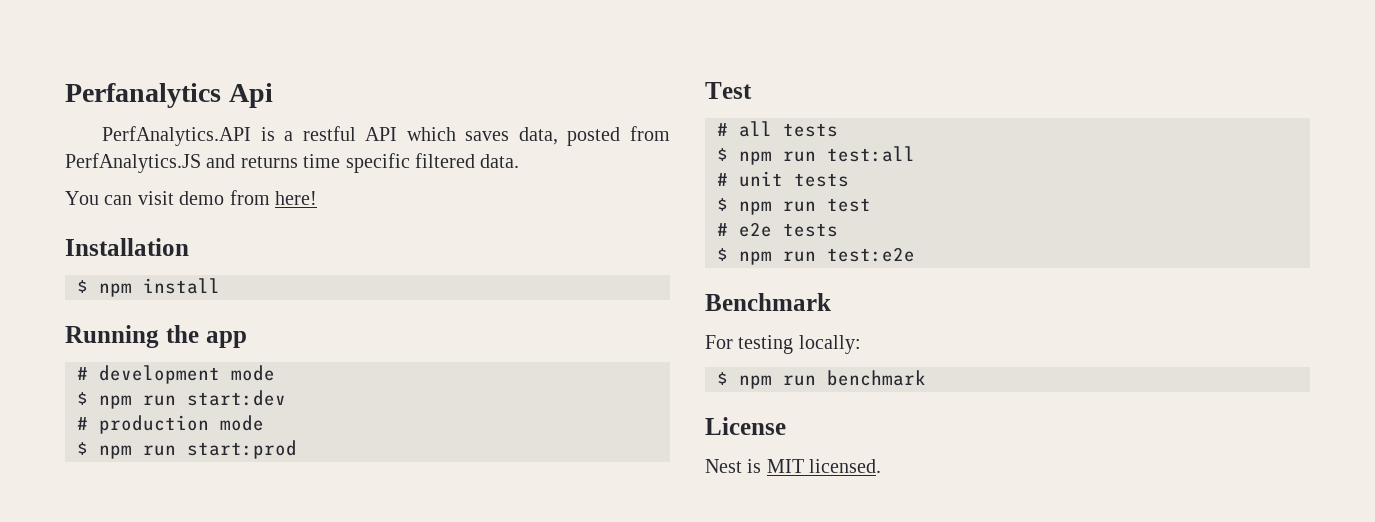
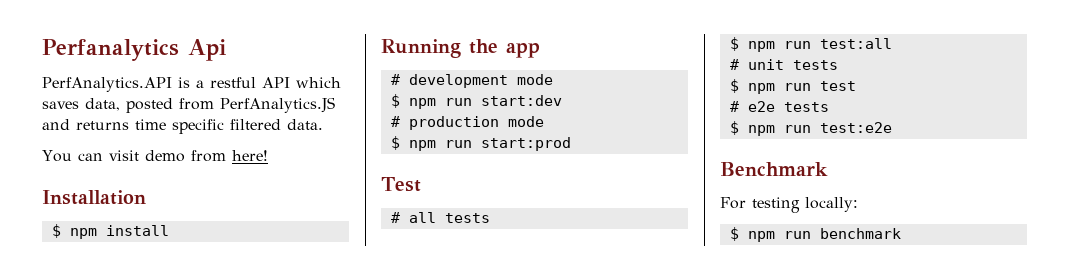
- License
- Nest is MIT licensed.

